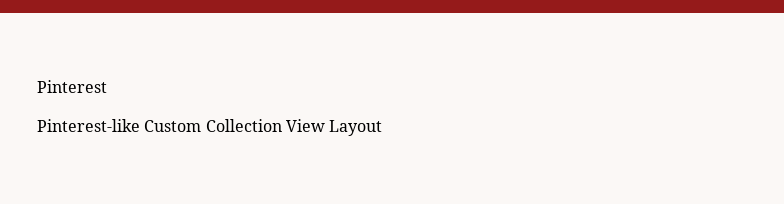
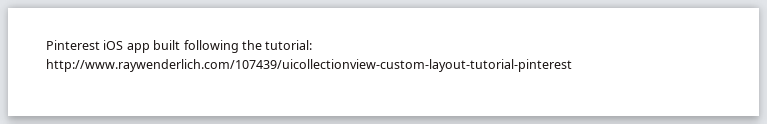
- Pinterest
- Pinterest-like Custom Collection View Layout
+ Pinterest iOS app built following the tutorial: http://www.raywenderlich.com/107439/uicollectionview-custom-layout-tutorial-pinterest

